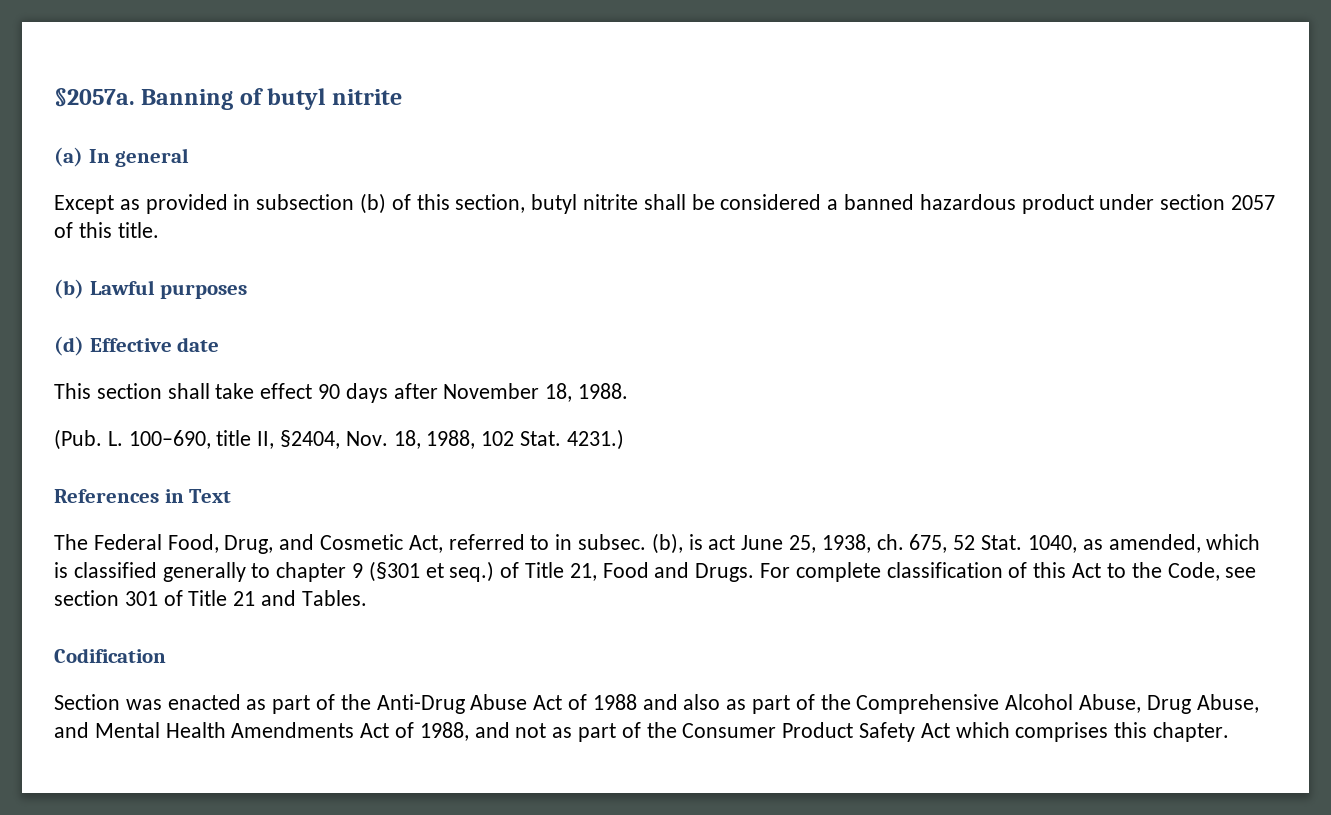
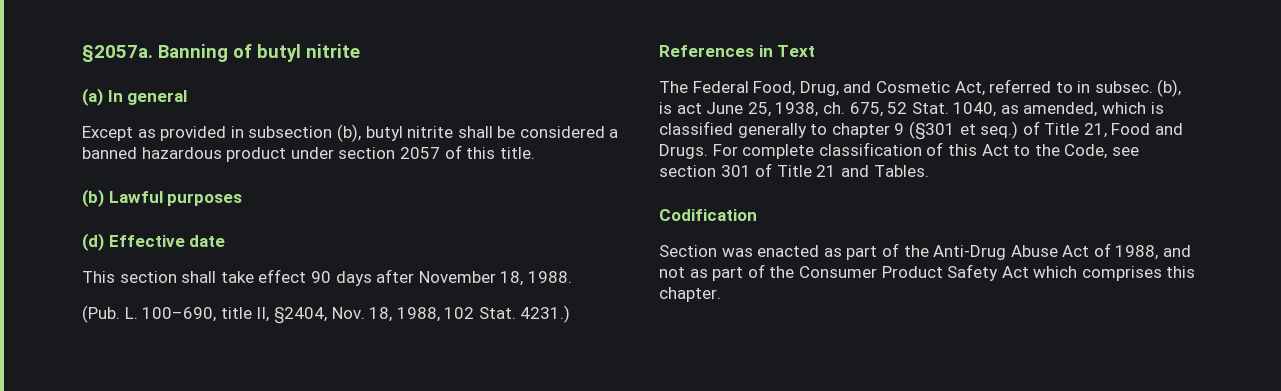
- Except as provided in subsection (b) of this section, butyl nitrite shall be considered a banned hazardous product under section 2057 of this title.
+ Except as provided in subsection (b), butyl nitrite shall be considered a banned hazardous product under section 2057 of this title.
- Section was enacted as part of the Anti-Drug Abuse Act of 1988 and also as part of the Comprehensive Alcohol Abuse, Drug Abuse, and Mental Health Amendments Act of 1988, and not as part of the Consumer Product Safety Act which comprises this chapter.
+ Section was enacted as part of the Anti-Drug Abuse Act of 1988, and not as part of the Consumer Product Safety Act which comprises this chapter.

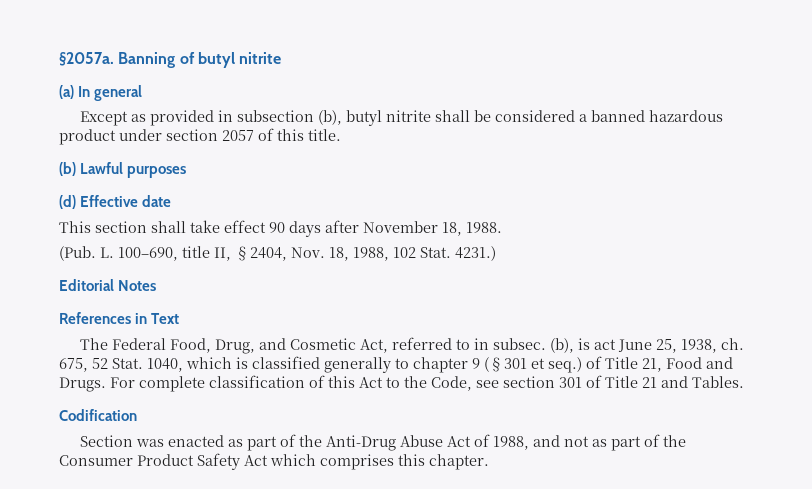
+ Editorial Notes
- 1040, as amended, which is classified generally to chapter 9 (§301 et seq.) of Title 21, Food and Drugs.
+ 1040, which is classified generally to chapter 9 (§301 et seq.) of Title 21, Food and Drugs.

